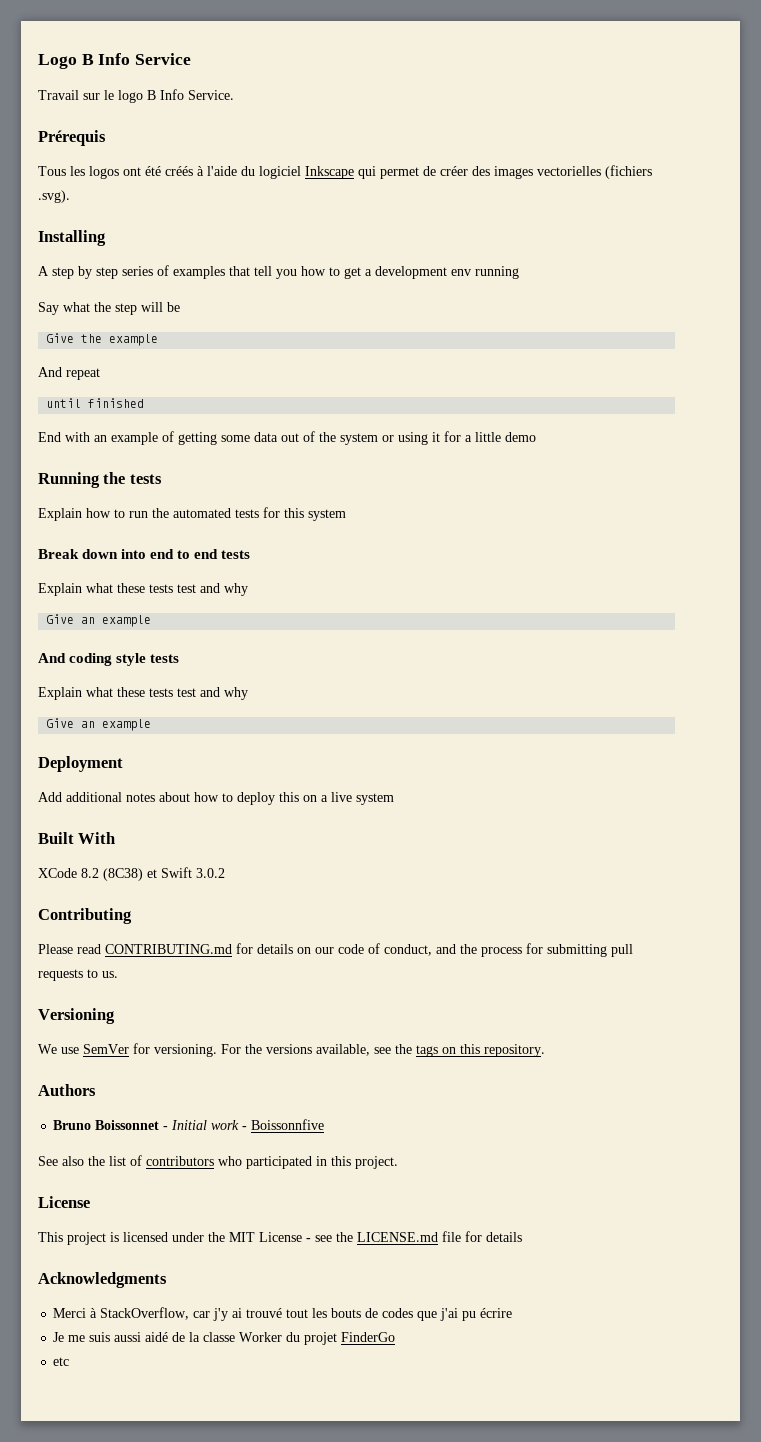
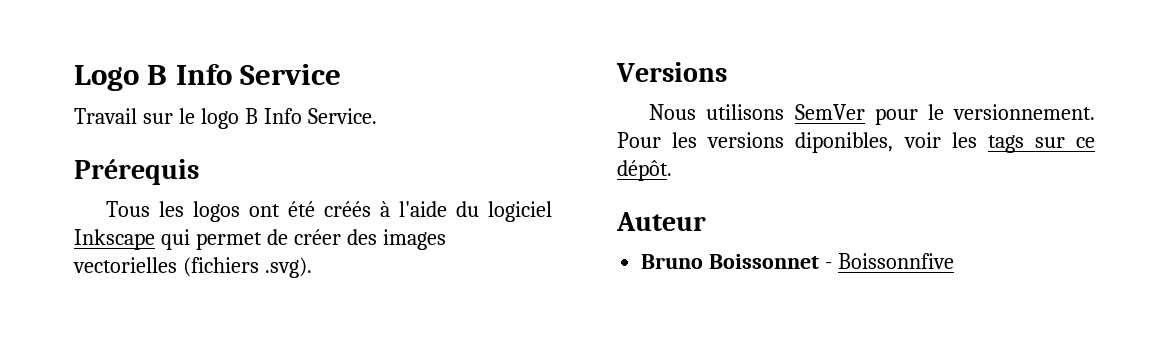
- Installing
- A step by step series of examples that tell you how to get a development env running
- Say what the step will be
- Give the example
- And repeat
- until finished
- End with an example of getting some data out of the system or using it for a little demo
- Running the tests
- Explain how to run the automated tests for this system
- Break down into end to end tests
- Explain what these tests test and why
- Give an example
- And coding style tests
- Explain what these tests test and why
- Give an example
- Deployment
- Add additional notes about how to deploy this on a live system
- Built With
- XCode 8.2 (8C38) et Swift 3.0.2
- Contributing
- Please read CONTRIBUTING.md for details on our code of conduct, and the process for submitting pull requests to us.
- Versioning
- We use SemVer for versioning. For the versions available, see the tags on this repository.
- Authors
- Bruno Boissonnet - Initial work - Boissonnfive
- See also the list of contributors who participated in this project.
- License
- This project is licensed under the MIT License - see the LICENSE.md file for details
- Acknowledgments
- Merci à StackOverflow, car j'y ai trouvé tout les bouts de codes que j'ai pu écrire
- Je me suis aussi aidé de la classe Worker du projet FinderGo
- etc
+ Versions
+ Nous utilisons SemVer pour le versionnement. Pour les versions diponibles, voir les tags sur ce dépôt.
+ Auteur
+ Bruno Boissonnet - Boissonnfive

